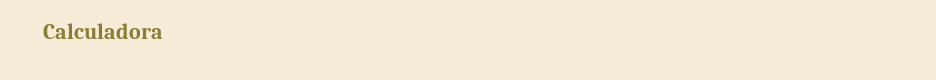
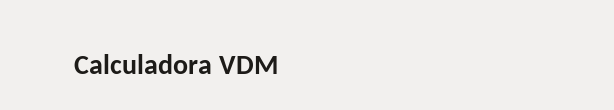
- Calculadora
+ Calculadora VDM

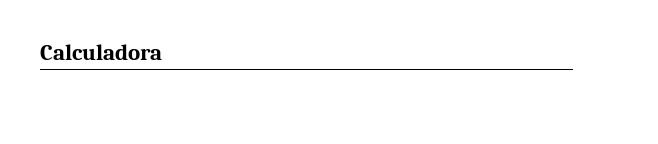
- Calculadora VDM
+ Calculadora

